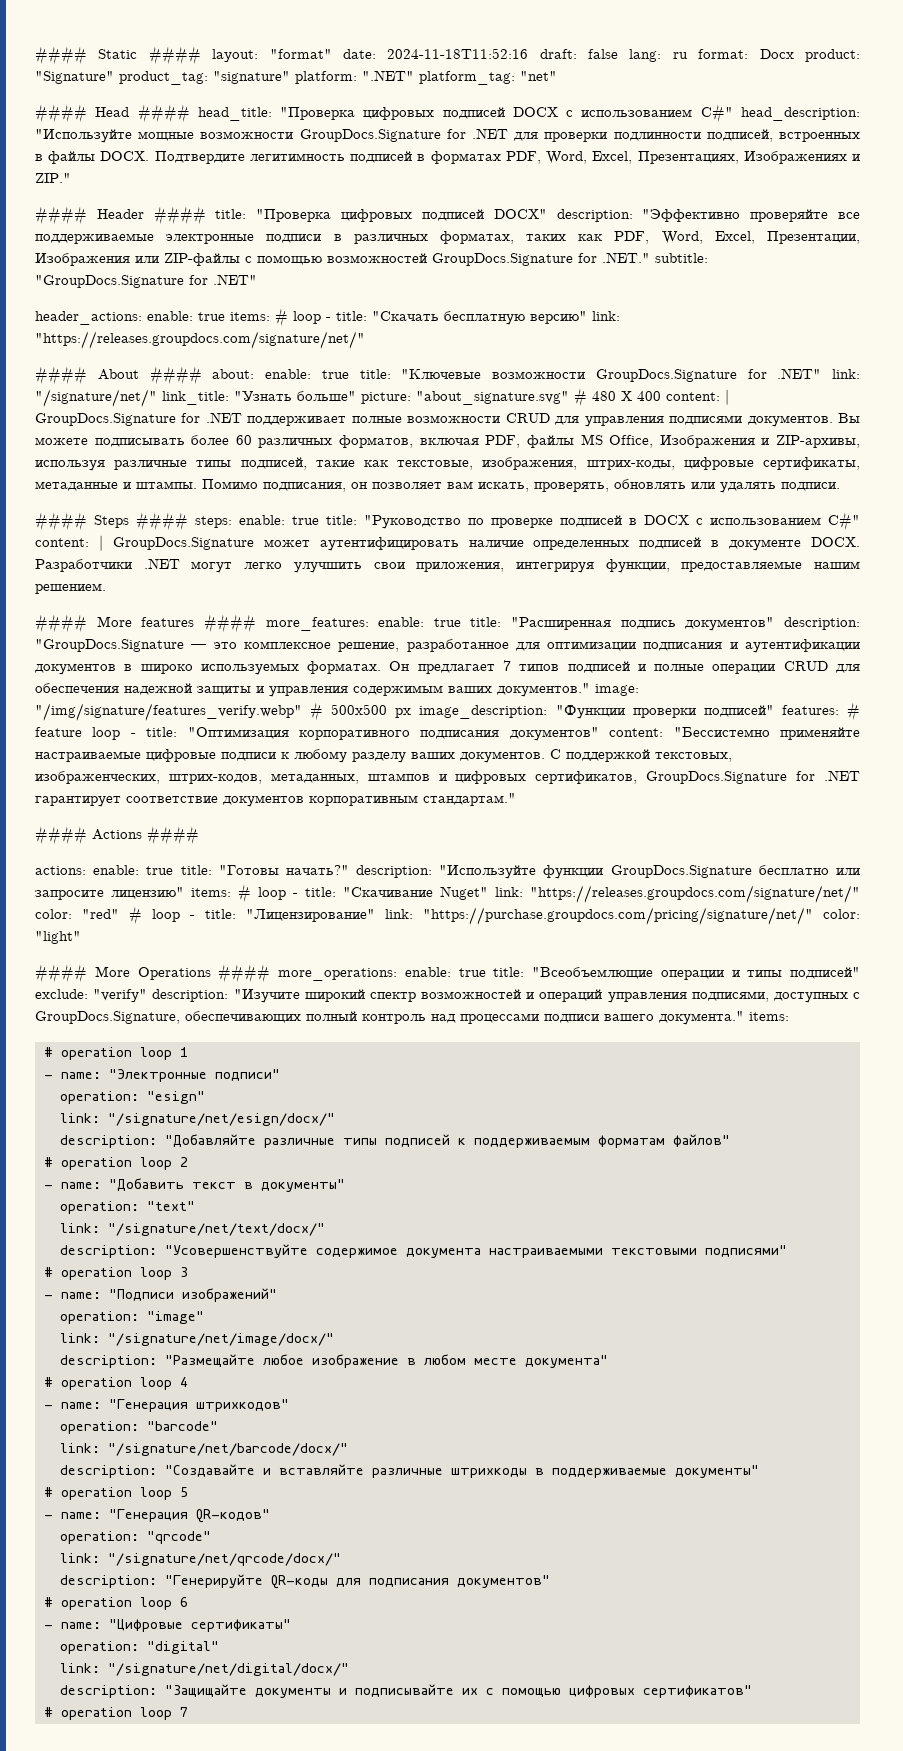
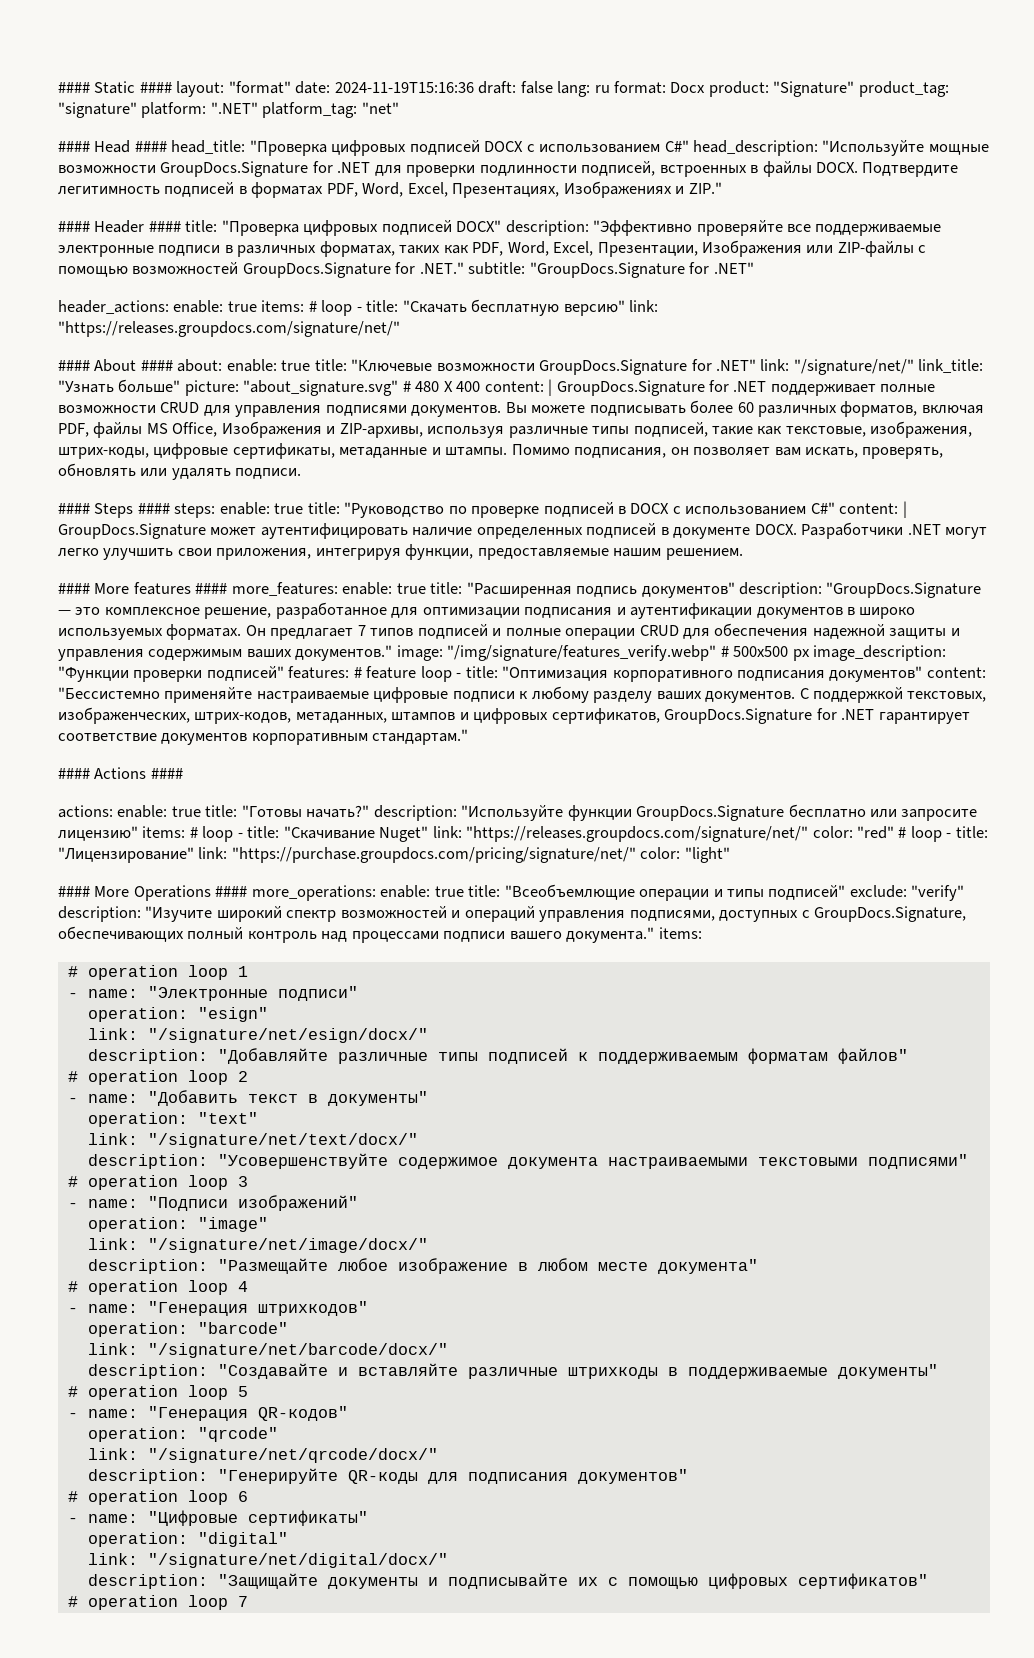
- #### Static #### layout: "format" date: 2024-11-18T11:52:16 draft: false lang: ru format: Docx product: "Signature" product_tag: "signature" platform: ".NET" platform_tag: "net"
+ #### Static #### layout: "format" date: 2024-11-19T15:16:36 draft: false lang: ru format: Docx product: "Signature" product_tag: "signature" platform: ".NET" platform_tag: "net"

